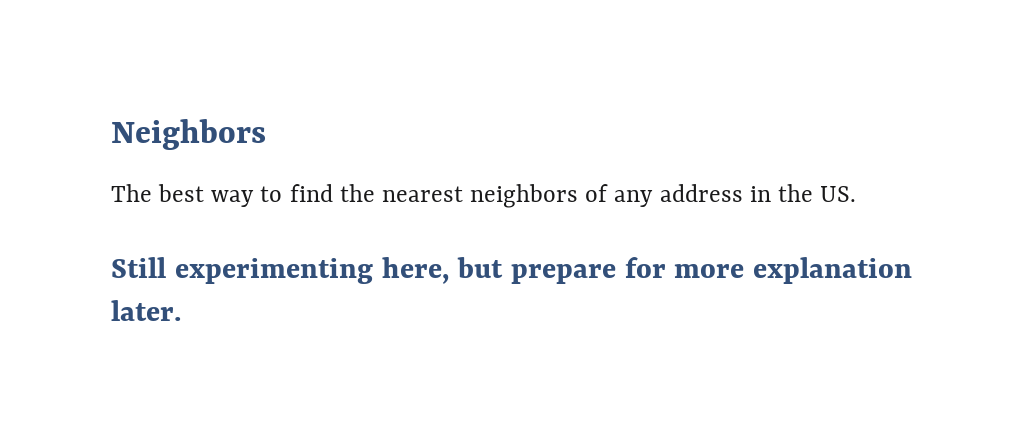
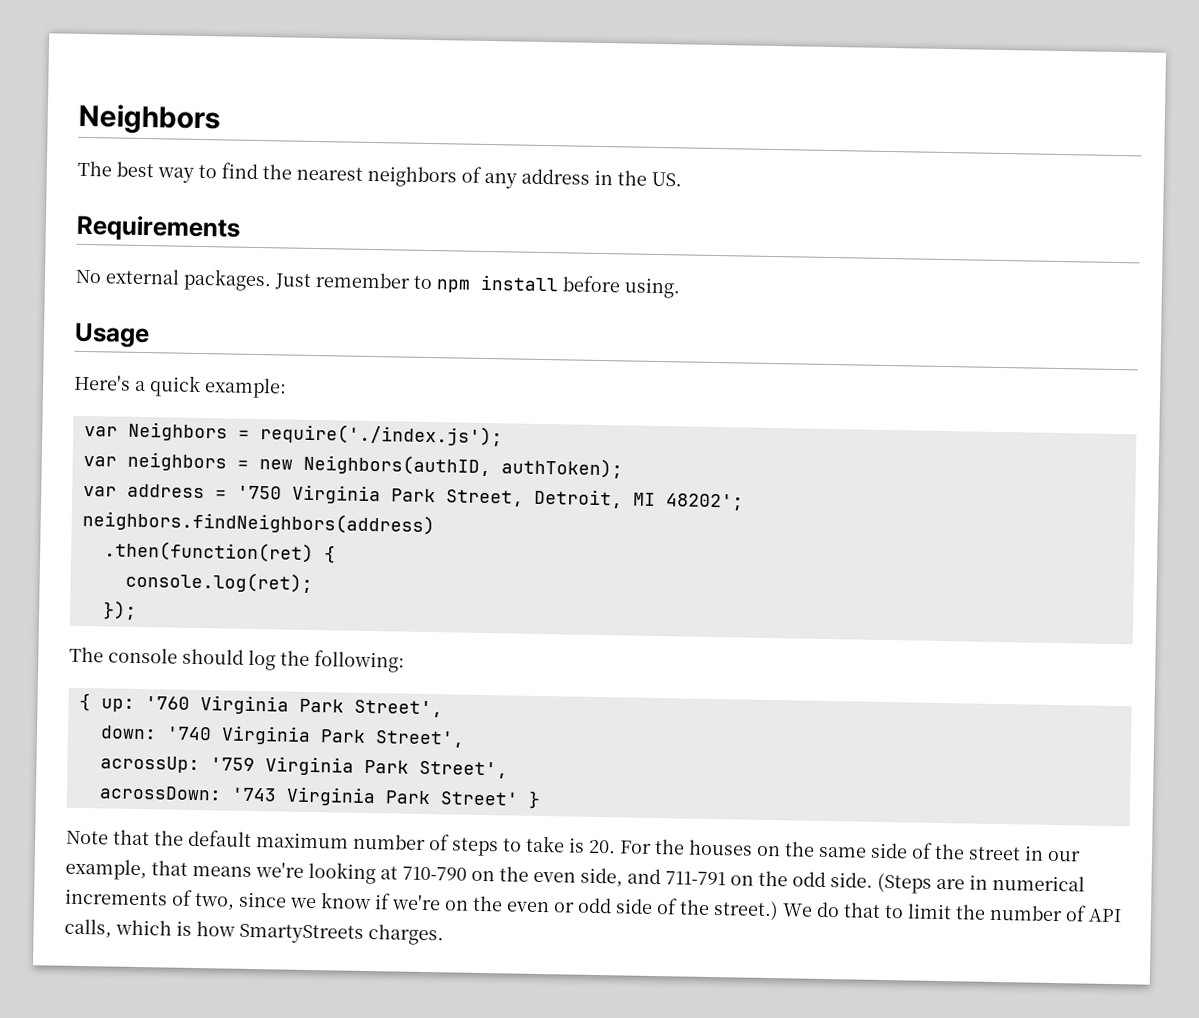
- Still experimenting here, but prepare for more explanation later.
+ Requirements
+ No external packages. Just remember to npm install before using.
+ Usage
+ Here's a quick example:
+ var Neighbors = require('./index.js');
+ var neighbors = new Neighbors(authID, authToken);
+ var address = '750 Virginia Park Street, Detroit, MI 48202';
+ neighbors.findNeighbors(address)
+ .then(function(ret) {
+ console.log(ret);
+ });
+ The console should log the following:
+ { up: '760 Virginia Park Street',
+ down: '740 Virginia Park Street',
+ acrossUp: '759 Virginia Park Street',
+ acrossDown: '743 Virginia Park Street' }
+ Note that the default maximum number of steps to take is 20. For the houses on the same side of the street in our example, that means we're looking at 710-790 on the even side, and 711-791 on the odd side. (Steps are in numerical increments of two, since we know if we're on the even or odd side of the street.) We do that to limit the number of API calls, which is how SmartyStreets charges.

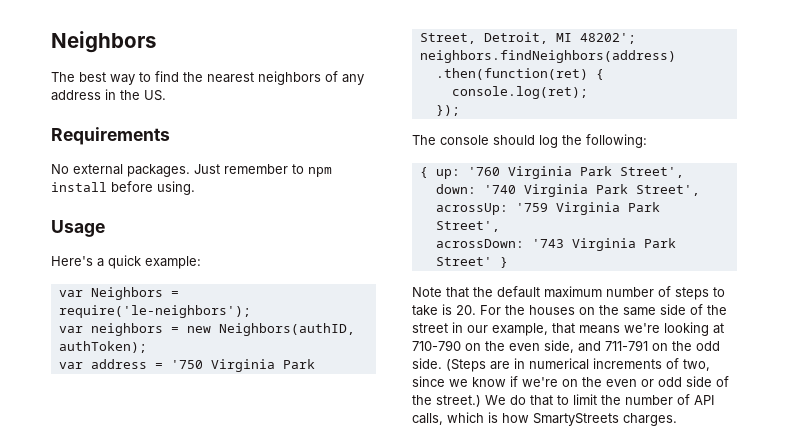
- var Neighbors = require('./index.js');
+ var Neighbors = require('le-neighbors');

